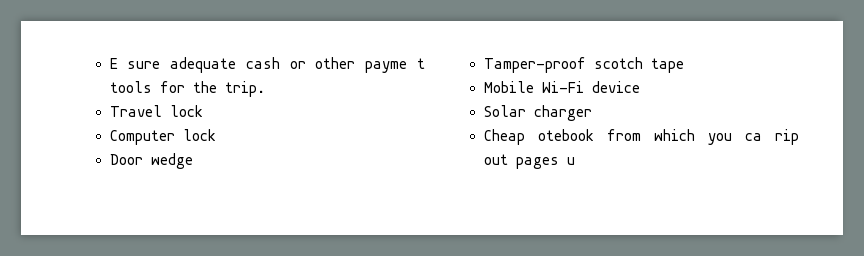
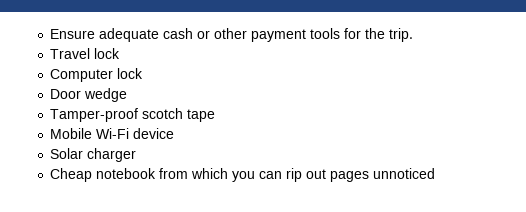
- E sure adequate cash or other payme t tools for the trip.
+ Ensure adequate cash or other payment tools for the trip.
- Cheap otebook from which you ca rip out pages u
+ Cheap notebook from which you can rip out pages unnoticed

